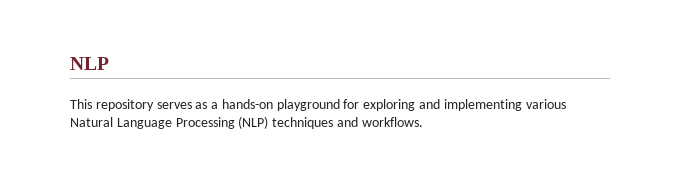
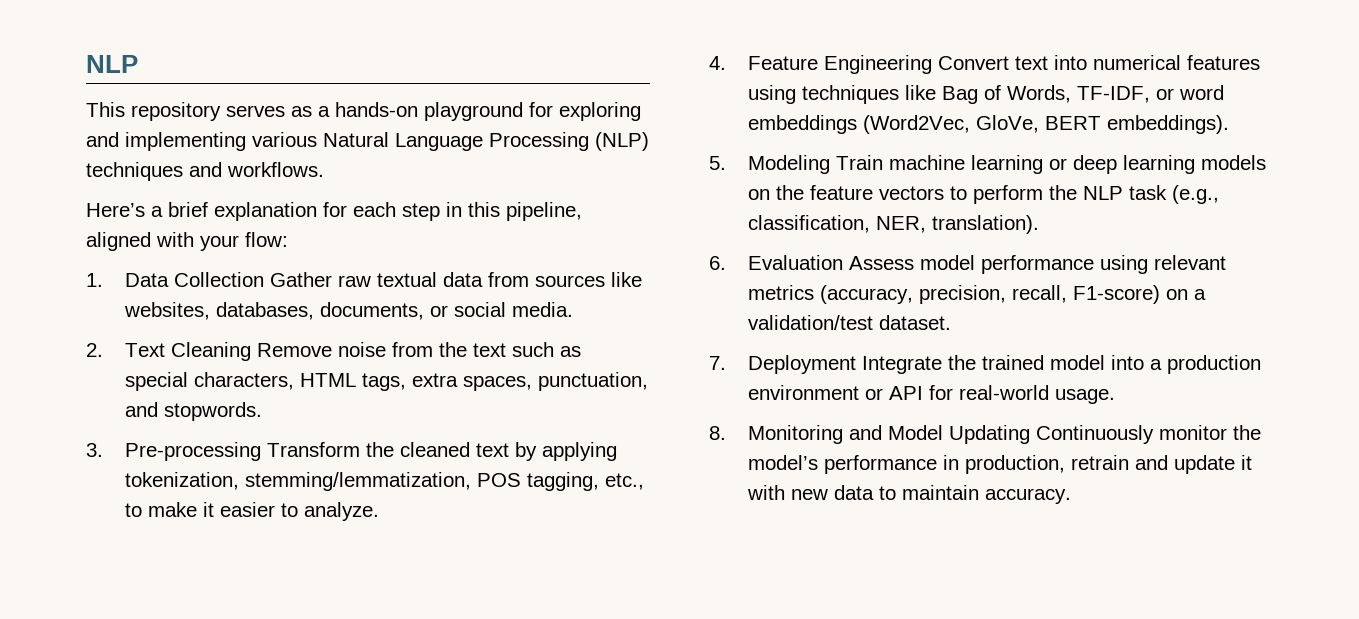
+ Here’s a brief explanation for each step in this pipeline, aligned with your flow:
+ 1. Data Collection Gather raw textual data from sources like websites, databases, documents, or social media.
+ 2. Text Cleaning Remove noise from the text such as special characters, HTML tags, extra spaces, punctuation, and stopwords.
+ 3. Pre-processing Transform the cleaned text by applying tokenization, stemming/lemmatization, POS tagging, etc., to make it easier to analyze.
+ 4. Feature Engineering Convert text into numerical features using techniques like Bag of Words, TF-IDF, or word embeddings (Word2Vec, GloVe, BERT embeddings).
+ 5. Modeling Train machine learning or deep learning models on the feature vectors to perform the NLP task (e.g., classification, NER, translation).
+ 6. Evaluation Assess model performance using relevant metrics (accuracy, precision, recall, F1-score) on a validation/test dataset.
+ 7. Deployment Integrate the trained model into a production environment or API for real-world usage.
+ 8. Monitoring and Model Updating Continuously monitor the model’s performance in production, retrain and update it with new data to maintain accuracy.

